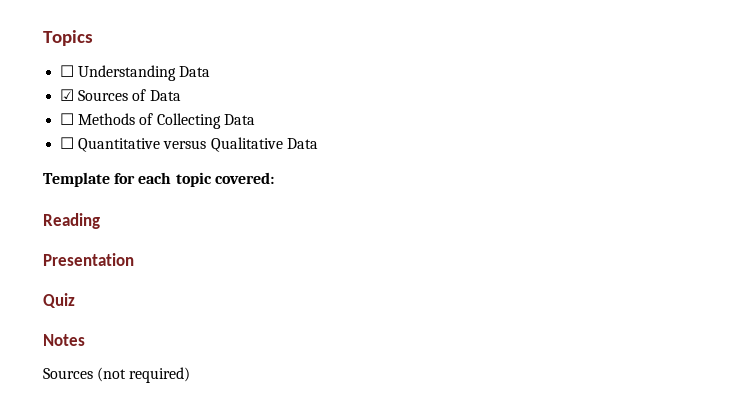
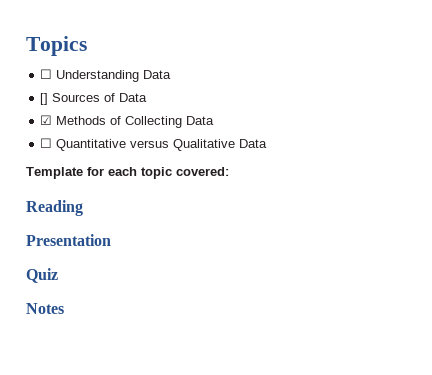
- ☑ Sources of Data
+ [] Sources of Data
- ☐ Methods of Collecting Data
+ ☑ Methods of Collecting Data
- Sources (not required)

